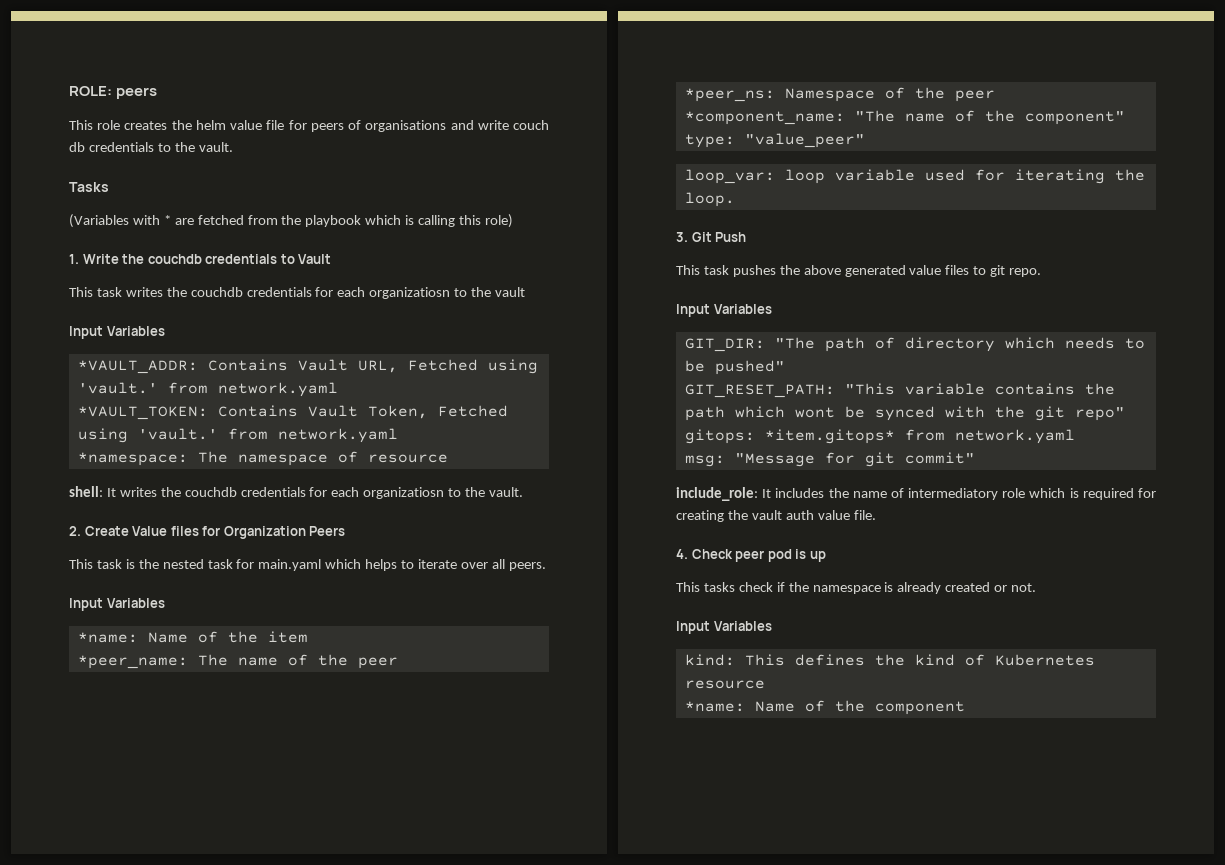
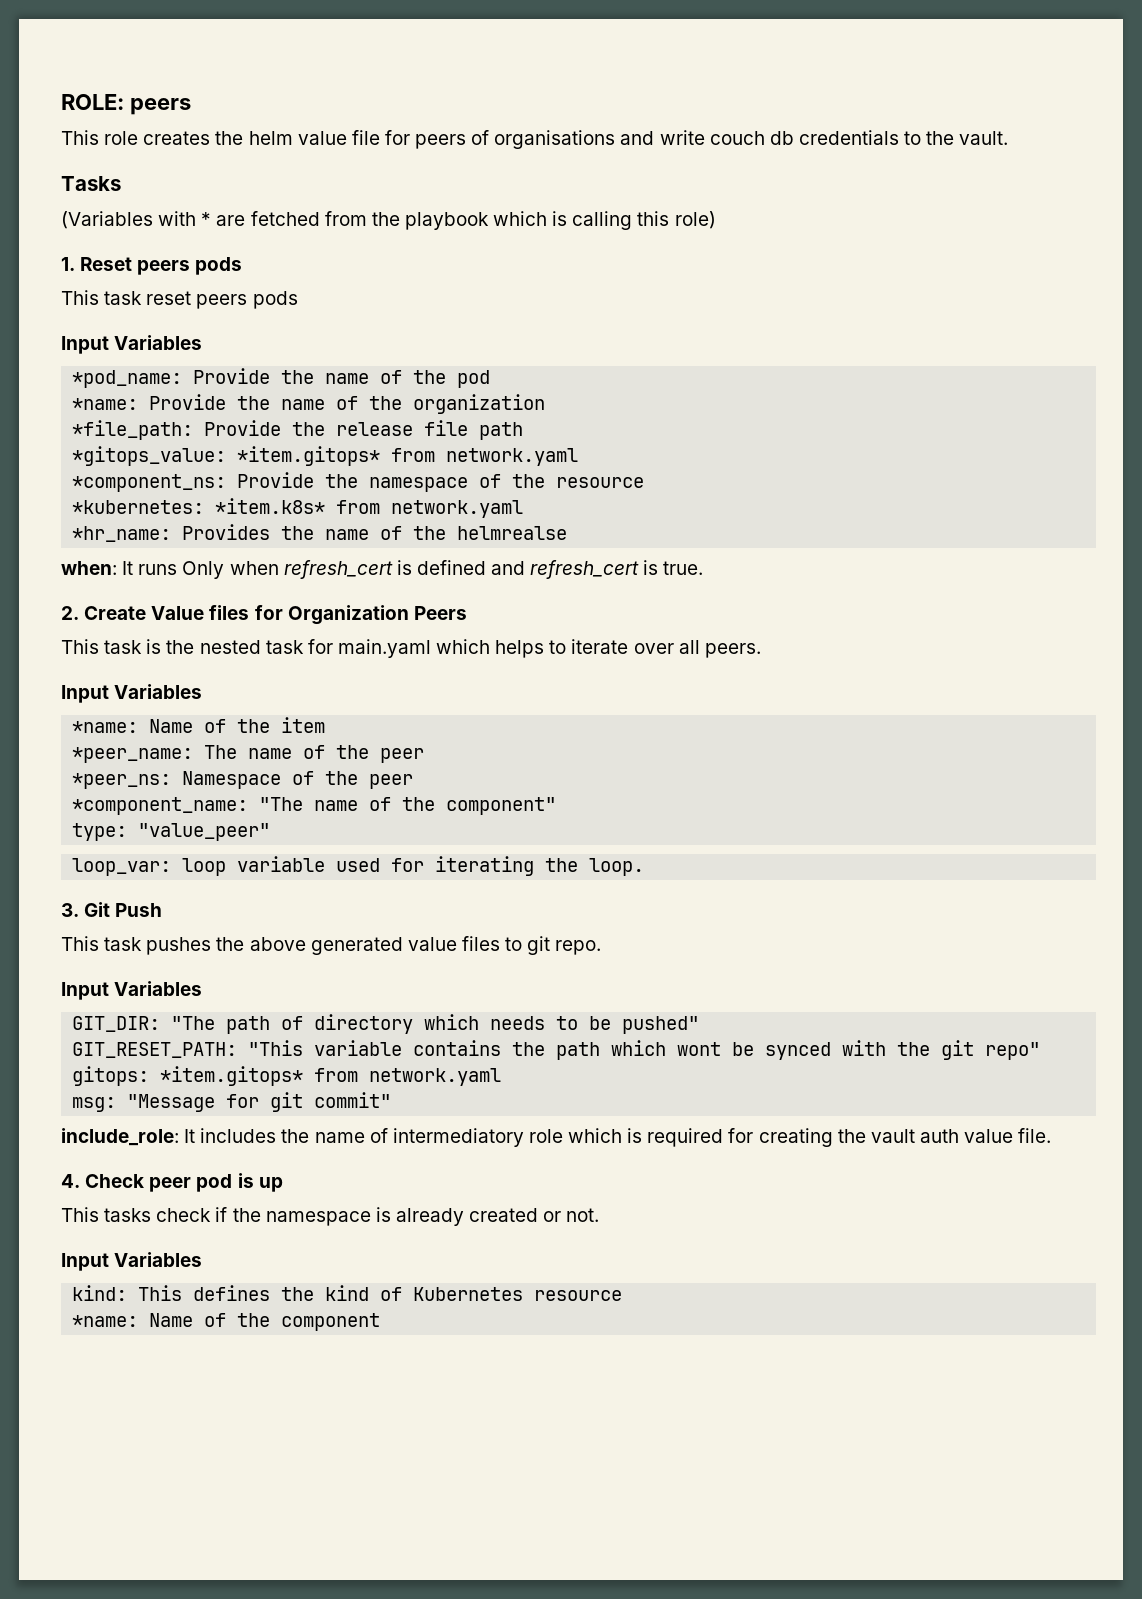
- 1. Write the couchdb credentials to Vault
- This task writes the couchdb credentials for each organizatiosn to the vault
+ 1. Reset peers pods
+ This task reset peers pods
  Input Variables
- *VAULT_ADDR: Contains Vault URL, Fetched using 'vault.' from network.yaml
- *VAULT_TOKEN: Contains Vault Token, Fetched using 'vault.' from network.yaml
- *namespace: The namespace of resource
- shell: It writes the couchdb credentials for each organizatiosn to the vault.
+ *pod_name: Provide the name of the pod
+ *name: Provide the name of the organization
+ *file_path: Provide the release file path
+ *gitops_value: *item.gitops* from network.yaml
+ *component_ns: Provide the namespace of the resource
+ *kubernetes: *item.k8s* from network.yaml
+ *hr_name: Provides the name of the helmrealse
+ when: It runs Only when refresh_cert is defined and refresh_cert is true.

